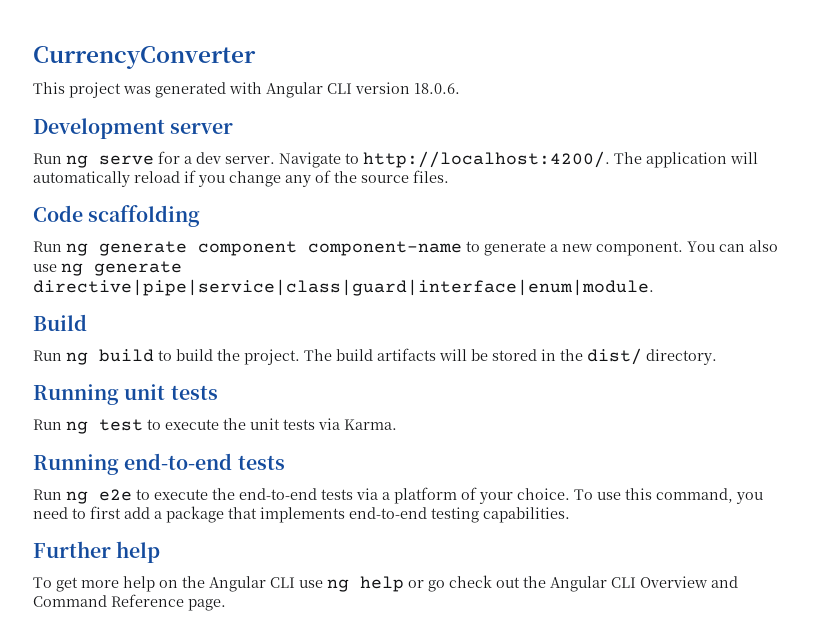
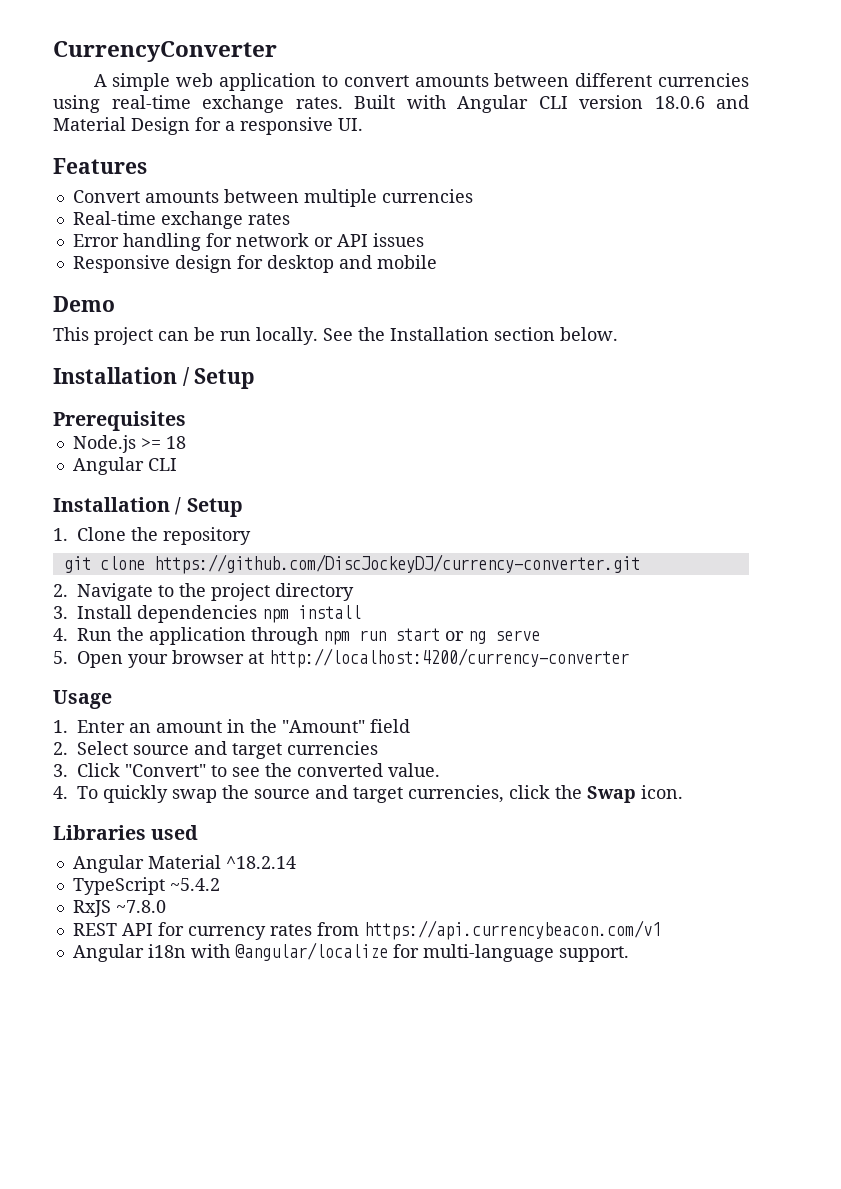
- This project was generated with Angular CLI version 18.0.6.
- Development server
- Run ng serve for a dev server. Navigate to http://localhost:4200/. The application will automatically reload if you change any of the source files.
- Code scaffolding
- Run ng generate component component-name to generate a new component. You can also use ng generate directive|pipe|service|class|guard|interface|enum|module.
- Build
- Run ng build to build the project. The build artifacts will be stored in the dist/ directory.
- Running unit tests
- Run ng test to execute the unit tests via Karma.
- Running end-to-end tests
- Run ng e2e to execute the end-to-end tests via a platform of your choice. To use this command, you need to first add a package that implements end-to-end testing capabilities.
- Further help
- To get more help on the Angular CLI use ng help or go check out the Angular CLI Overview and Command Reference page.
+ A simple web application to convert amounts between different currencies using real-time exchange rates. Built with Angular CLI version 18.0.6 and Material Design for a responsive UI.
+ Features
+ Convert amounts between multiple currencies
+ Real-time exchange rates
+ Error handling for network or API issues
+ Responsive design for desktop and mobile
+ Demo
+ This project can be run locally. See the Installation section below.
+ Installation / Setup
+ Prerequisites
+ Node.js >= 18
+ Angular CLI
+ Installation / Setup
+ 1. Clone the repository
+ git clone https://github.com/DiscJockeyDJ/currency-converter.git
+ 2. Navigate to the project directory
+ 3. Install dependencies npm install
+ 4. Run the application through npm run start or ng serve
+ 5. Open your browser at http://localhost:4200/currency-converter
+ Usage
+ 1. Enter an amount in the "Amount" field
+ 2. Select source and target currencies
+ 3. Click "Convert" to see the converted value.
+ 4. To quickly swap the source and target currencies, click the Swap icon.
+ Libraries used
+ Angular Material ^18.2.14
+ TypeScript ~5.4.2
+ RxJS ~7.8.0
+ REST API for currency rates from https://api.currencybeacon.com/v1
+ Angular i18n with @angular/localize for multi-language support.

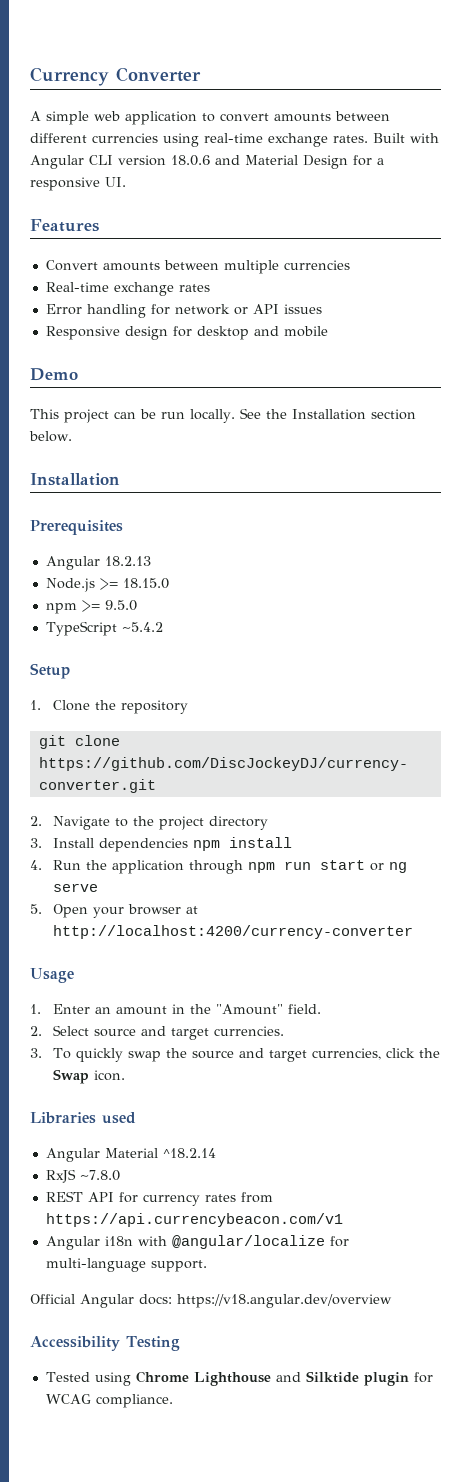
- CurrencyConverter
+ Currency Converter
  See the Installation section below.
- Installation / Setup
+ Installation
+ Angular 18.2.13
- Node.js >= 18
- Angular CLI
- Installation / Setup
+ Node.js >= 18.15.0
+ npm >= 9.5.0
+ TypeScript ~5.4.2
+ Setup
- 1. Enter an amount in the "Amount" field
+ 1. Enter an amount in the "Amount" field.
- 2. Select source and target currencies
- 3. Click "Convert" to see the converted value.
- 4. To quickly swap the source and target currencies, click the Swap icon.
+ 2. Select source and target currencies.
+ 3. To quickly swap the source and target currencies, click the Swap icon.
- TypeScript ~5.4.2
+ Official Angular docs: https://v18.angular.dev/overview
+ Accessibility Testing
+ Tested using Chrome Lighthouse and Silktide plugin for WCAG compliance.

